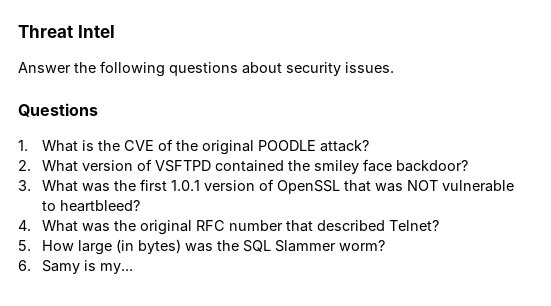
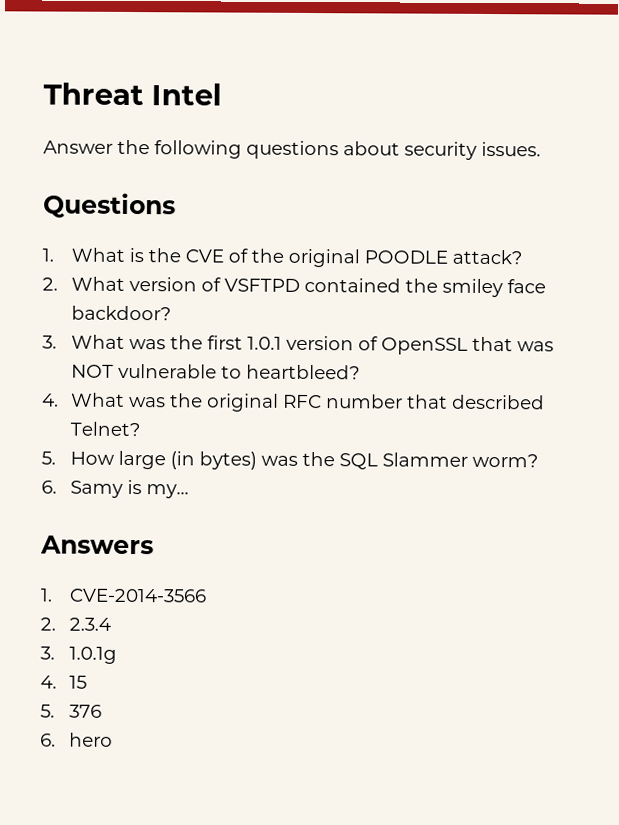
+ Answers
+ 1. CVE-2014-3566
+ 2. 2.3.4
+ 3. 1.0.1g
+ 4. 15
+ 5. 376
+ 6. hero

